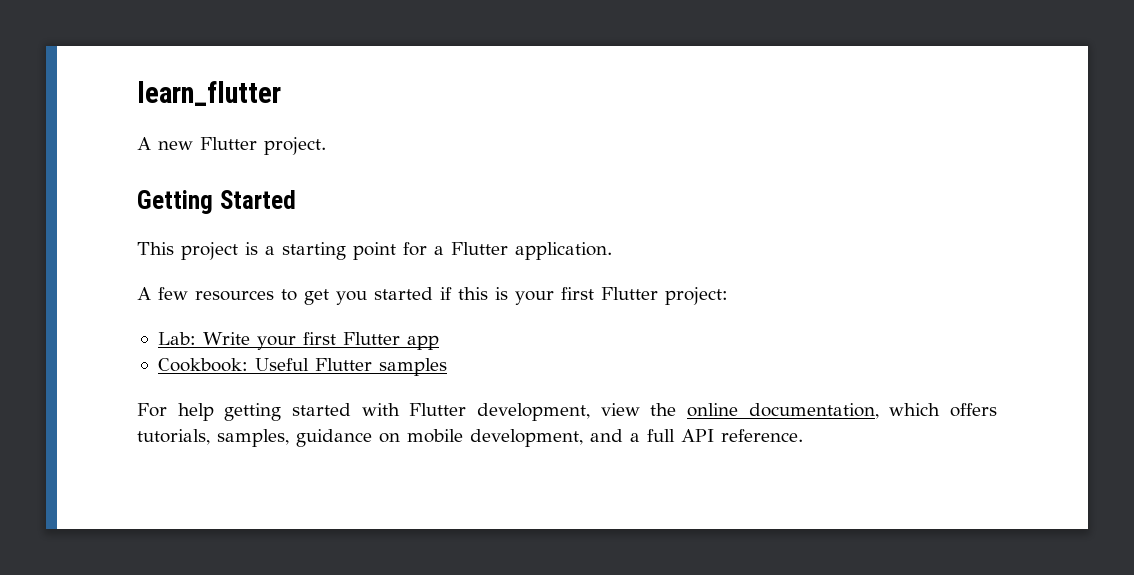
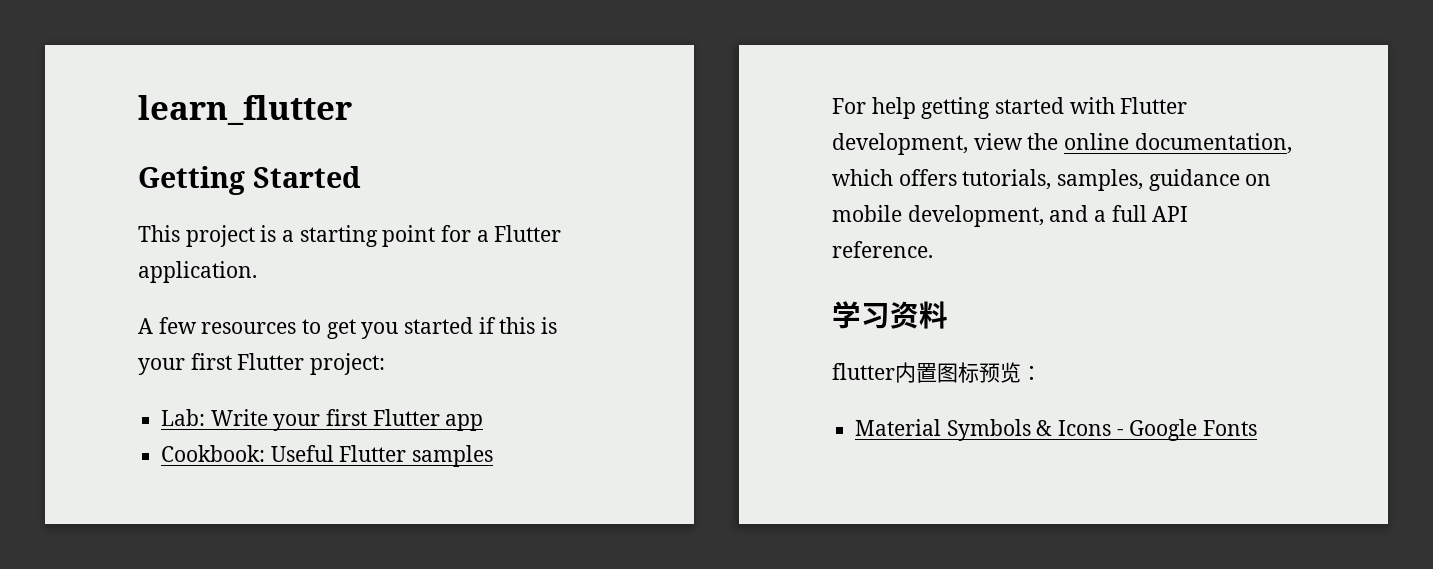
- A new Flutter project.
+ 学习资料
+ flutter内置图标预览：
+ Material Symbols & Icons - Google Fonts

